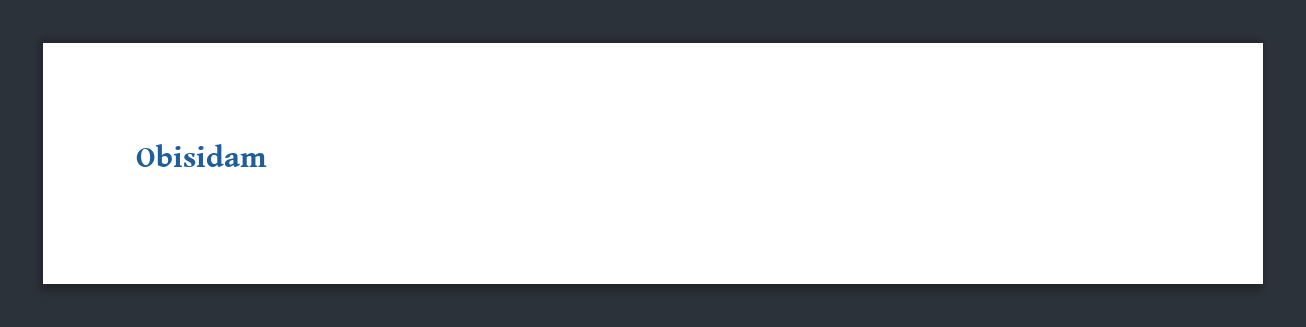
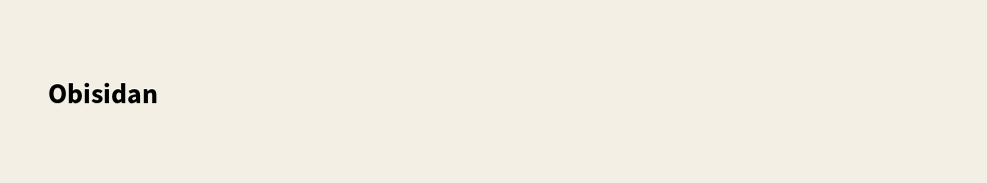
- Obisidam
+ Obisidan

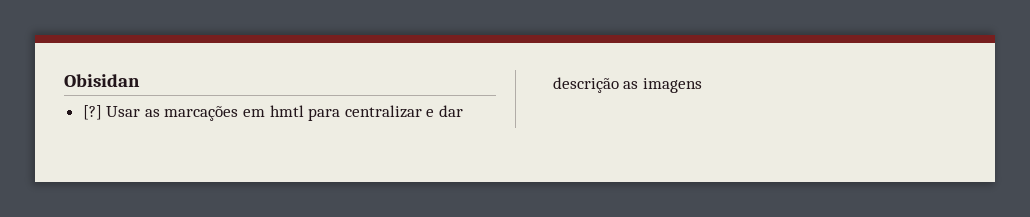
+ [?] Usar as marcações em hmtl para centralizar e dar descrição as imagens

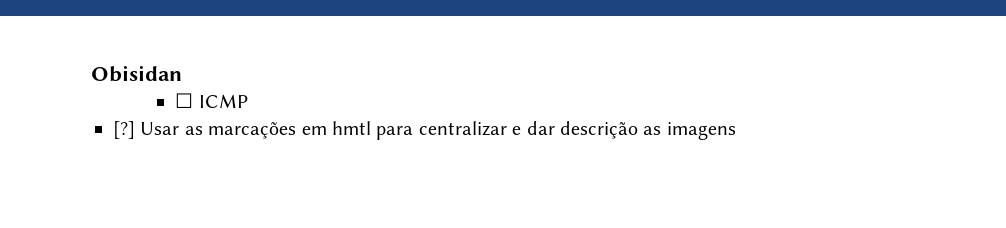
+ ☐ ICMP

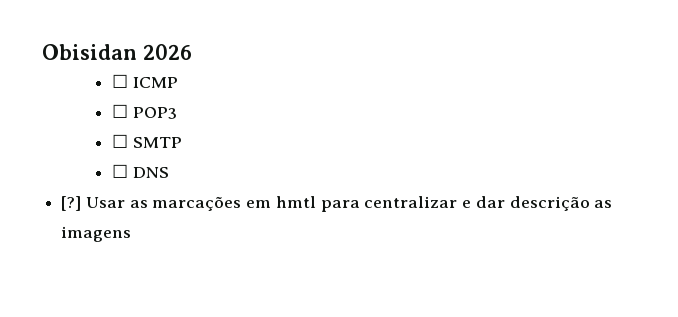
- Obisidan
+ Obisidan 2026
+ ☐ POP3
+ ☐ SMTP
+ ☐ DNS

